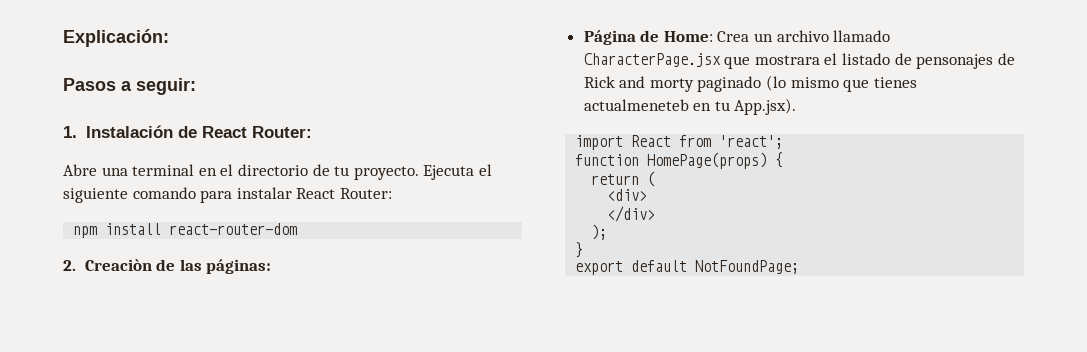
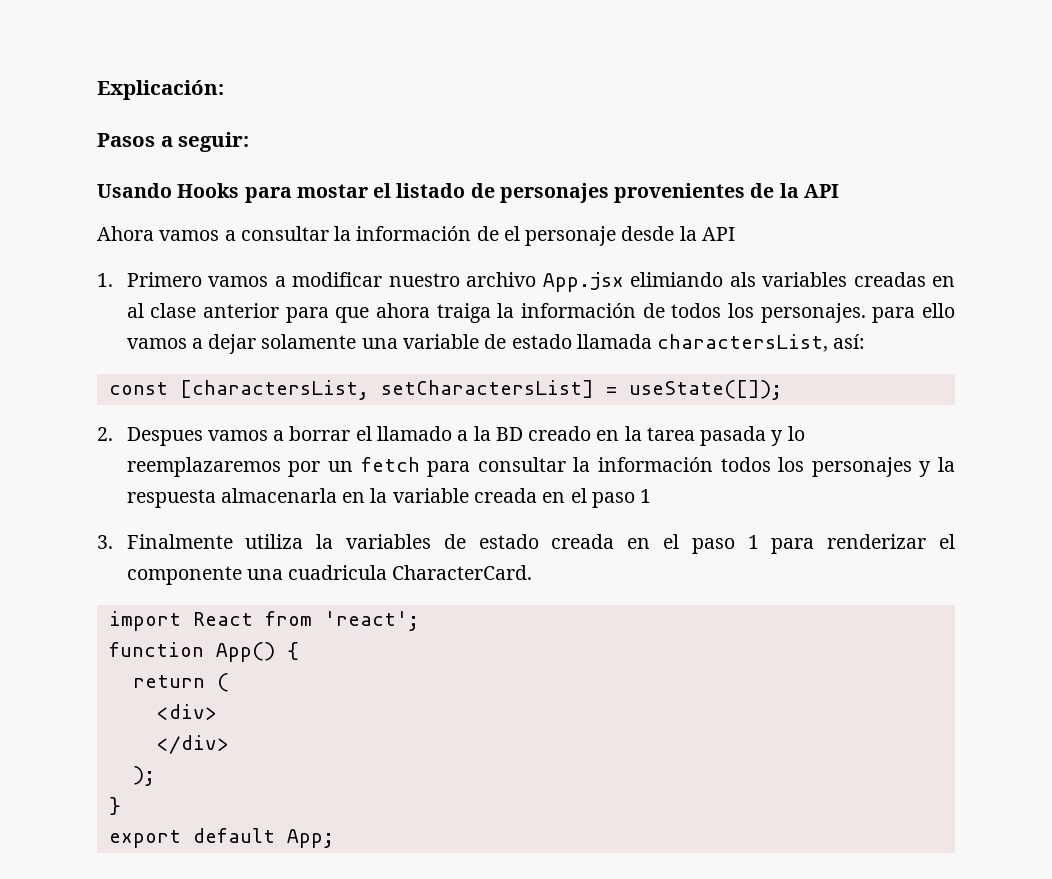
- 1. Instalación de React Router:
- Abre una terminal en el directorio de tu proyecto. Ejecuta el siguiente comando para instalar React Router:
- npm install react-router-dom
- 2. Creaciòn de las páginas:
- Página de Home: Crea un archivo llamado CharacterPage.jsx que mostrara el listado de pensonajes de Rick and morty paginado (lo mismo que tienes actualmeneteb en tu App.jsx).
+ Usando Hooks para mostar el listado de personajes provenientes de la API
+ Ahora vamos a consultar la información de el personaje desde la API
+ 1. Primero vamos a modificar nuestro archivo App.jsx elimiando als variables creadas en al clase anterior para que ahora traiga la información de todos los personajes. para ello vamos a dejar solamente una variable de estado llamada charactersList, así:
+ const [charactersList, setCharactersList] = useState([]);
+ 2. Despues vamos a borrar el llamado a la BD creado en la tarea pasada y lo reemplazaremos por un fetch para consultar la información todos los personajes y la respuesta almacenarla en la variable creada en el paso 1
+ 3. Finalmente utiliza la variables de estado creada en el paso 1 para renderizar el componente una cuadricula CharacterCard.
- function HomePage(props) {
+ function App() {
- export default NotFoundPage;
+ export default App;

